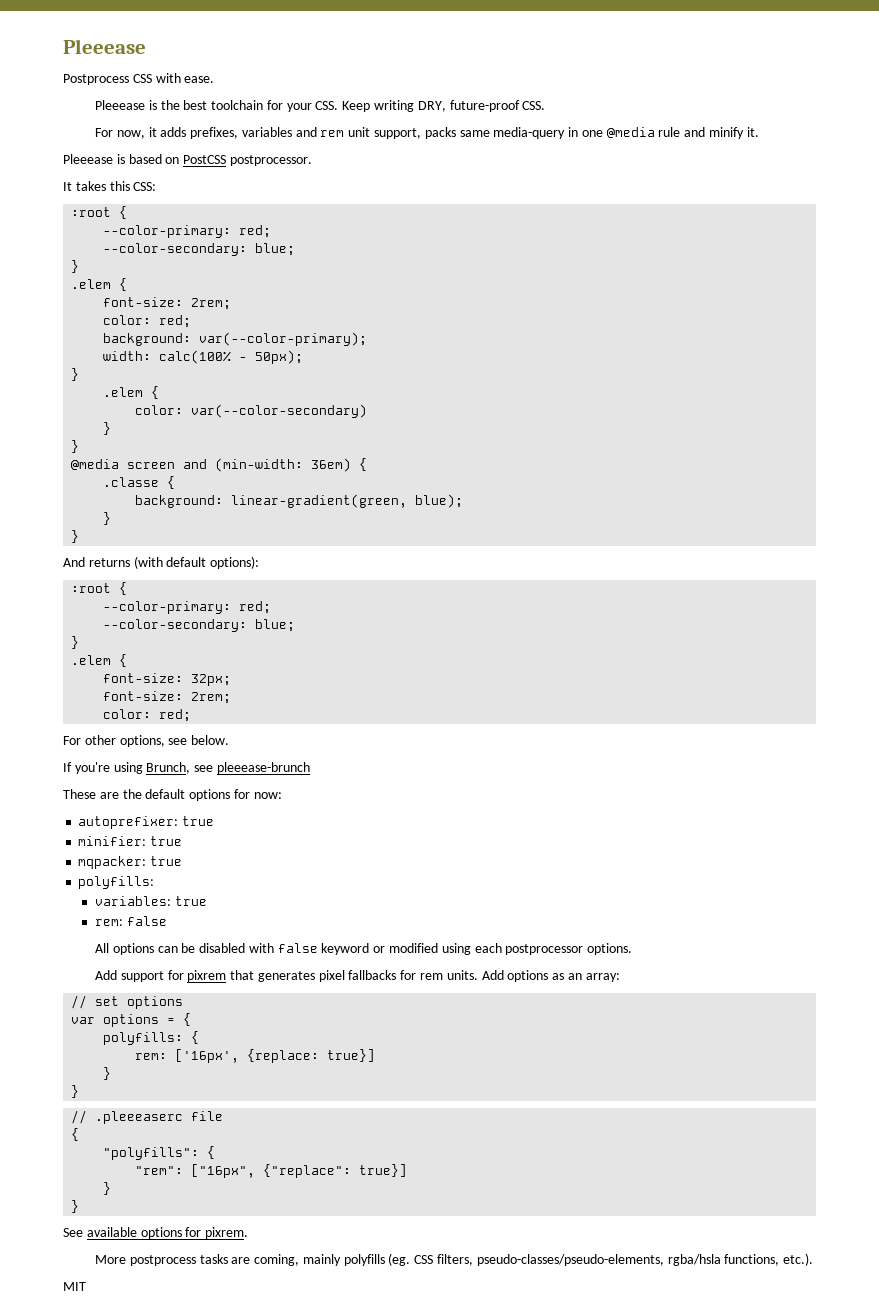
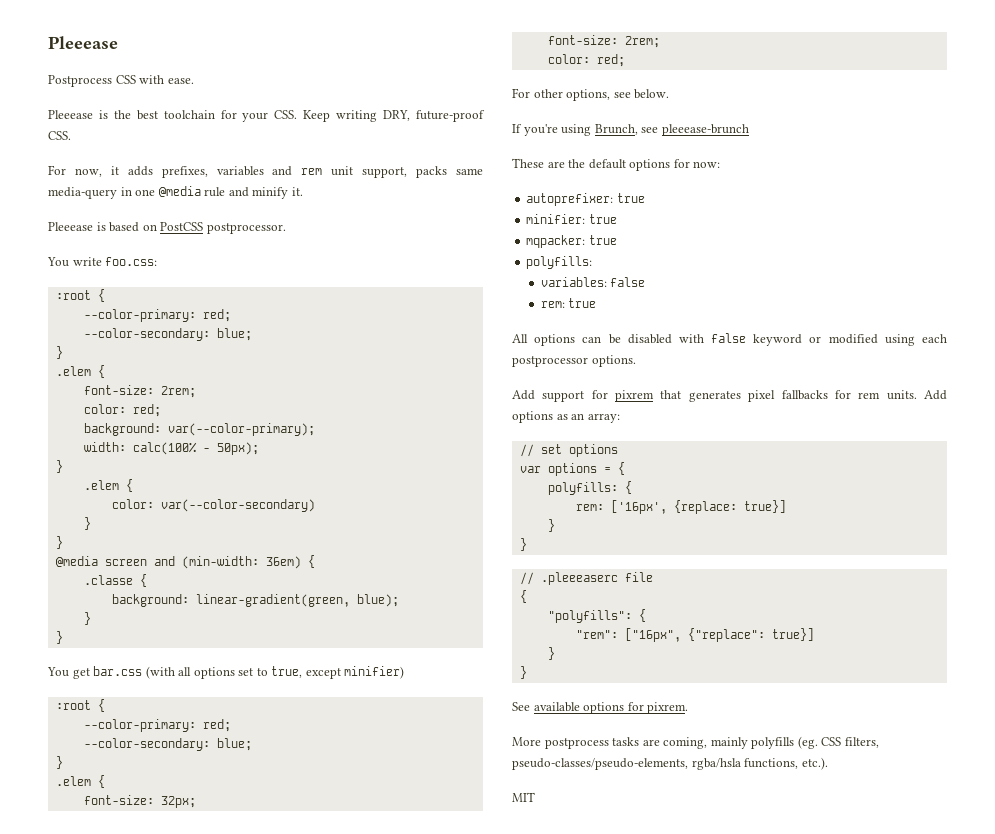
- It takes this CSS:
+ You write foo.css:
- And returns (with default options):
+ You get bar.css (with all options set to true, except minifier)
- variables: true
- rem: false
+ variables: false
+ rem: true

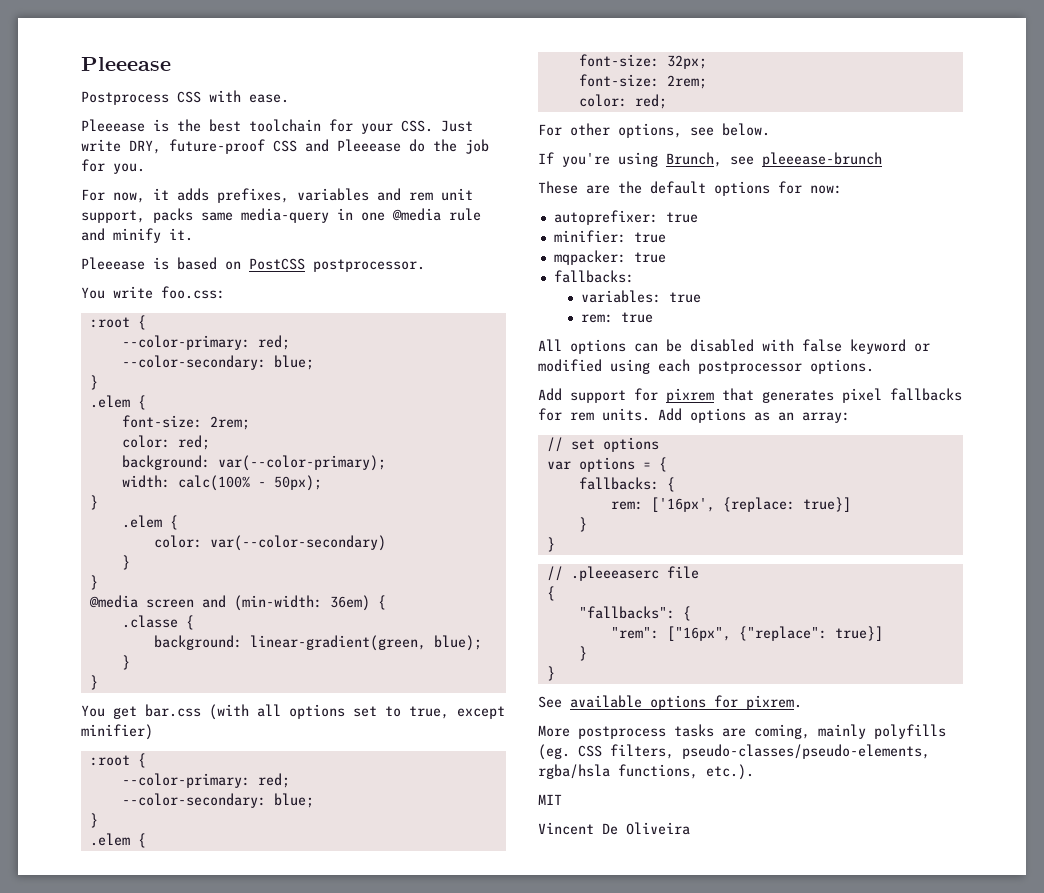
- Pleeease is the best toolchain for your CSS. Keep writing DRY, future-proof CSS.
+ Pleeease is the best toolchain for your CSS. Just write DRY, future-proof CSS and Pleeease do the job for you.
  mqpacker: true
- polyfills:
+ fallbacks:
- variables: false
+ variables: true
- polyfills: {
+ fallbacks: {
- "polyfills": {
+ "fallbacks": {
+ Vincent De Oliveira

